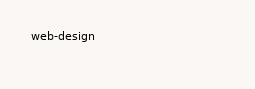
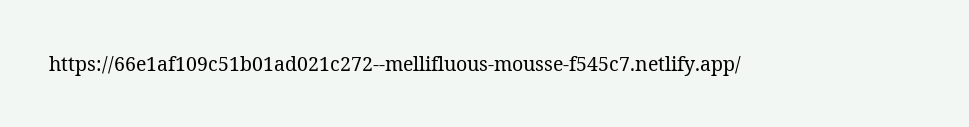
- web-design
+ https://66e1af109c51b01ad021c272--mellifluous-mousse-f545c7.netlify.app/

